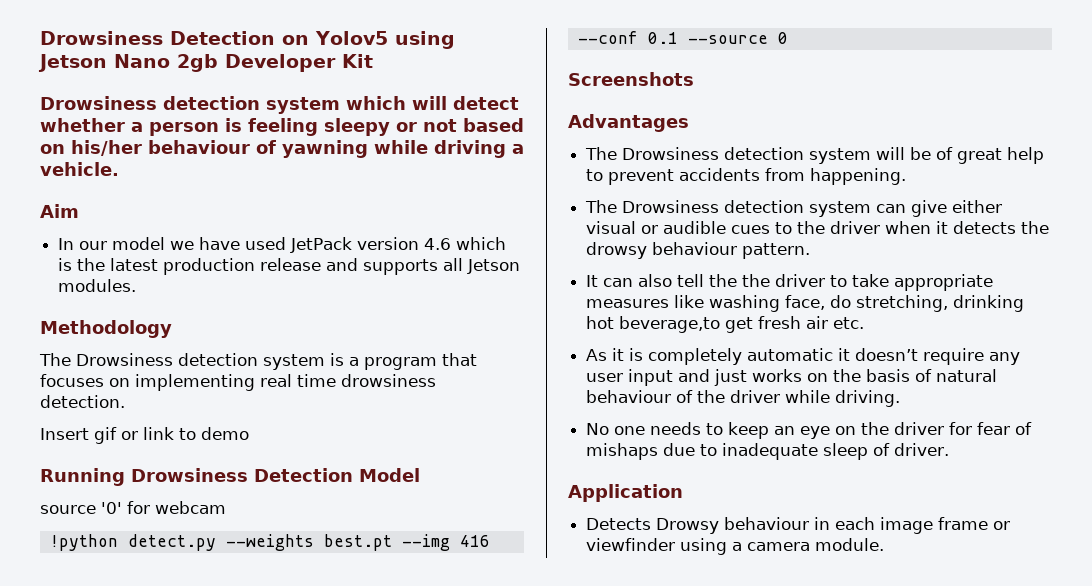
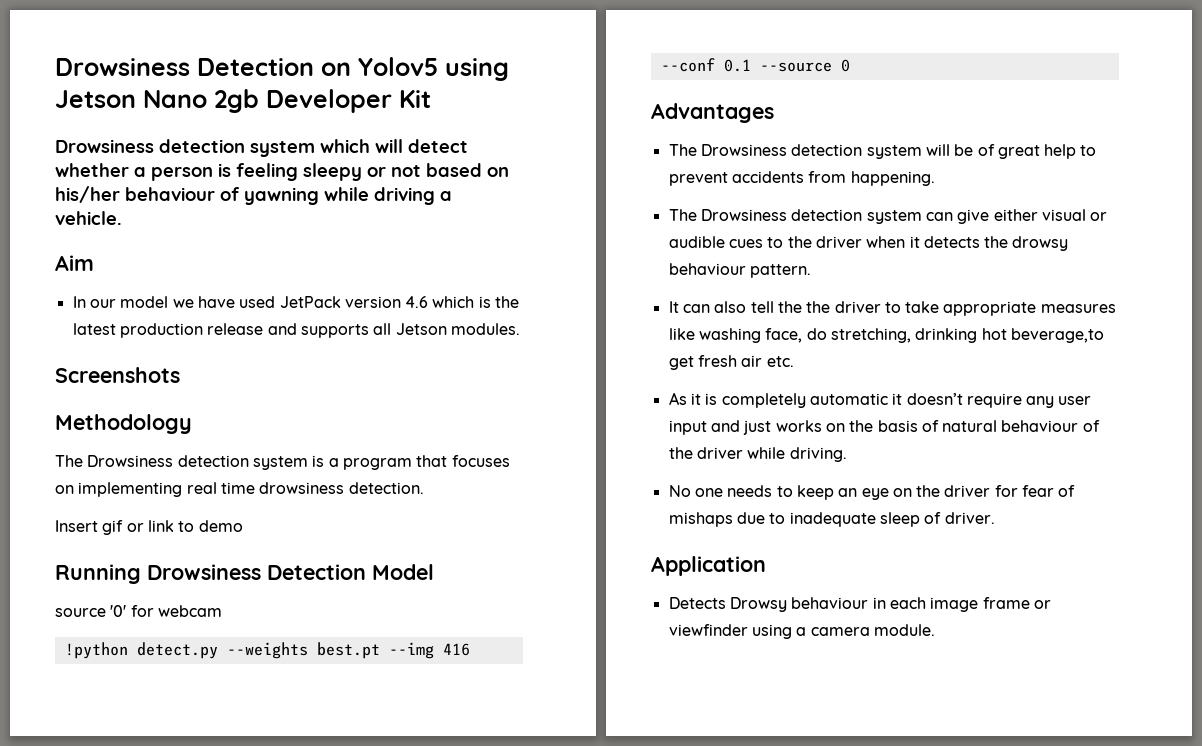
+ Screenshots
- Screenshots

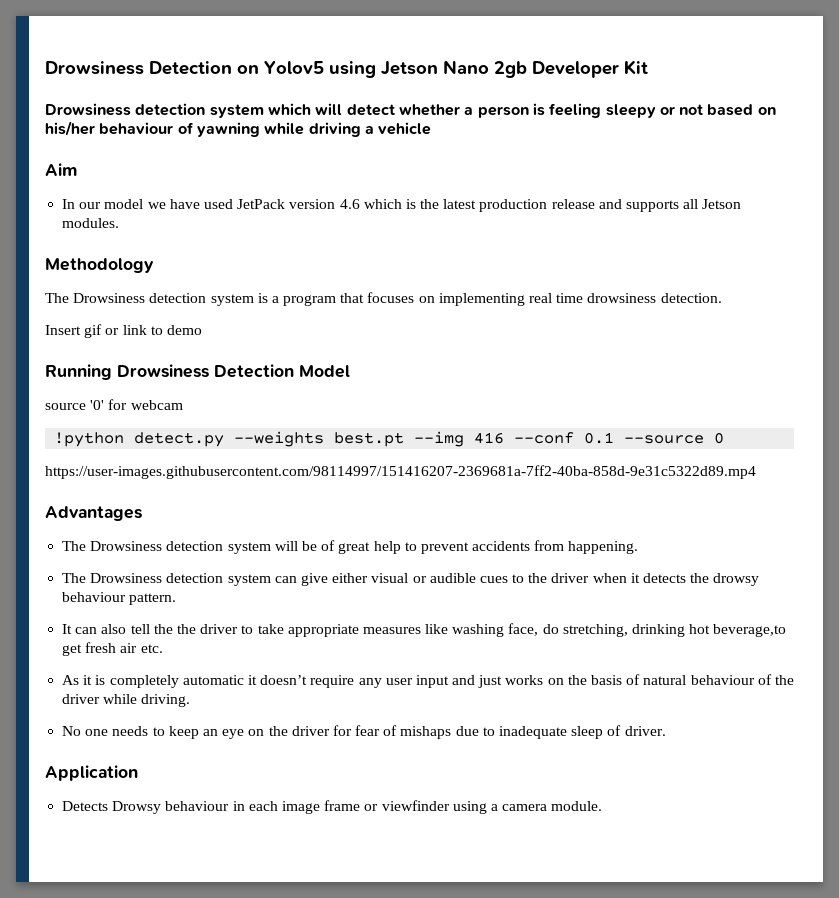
- Drowsiness detection system which will detect whether a person is feeling sleepy or not based on his/her behaviour of yawning while driving a vehicle.
+ Drowsiness detection system which will detect whether a person is feeling sleepy or not based on his/her behaviour of yawning while driving a vehicle
- Screenshots
+ https://user-images.githubusercontent.com/98114997/151416207-2369681a-7ff2-40ba-858d-9e31c5322d89.mp4

